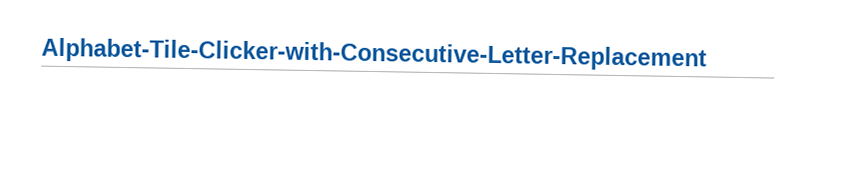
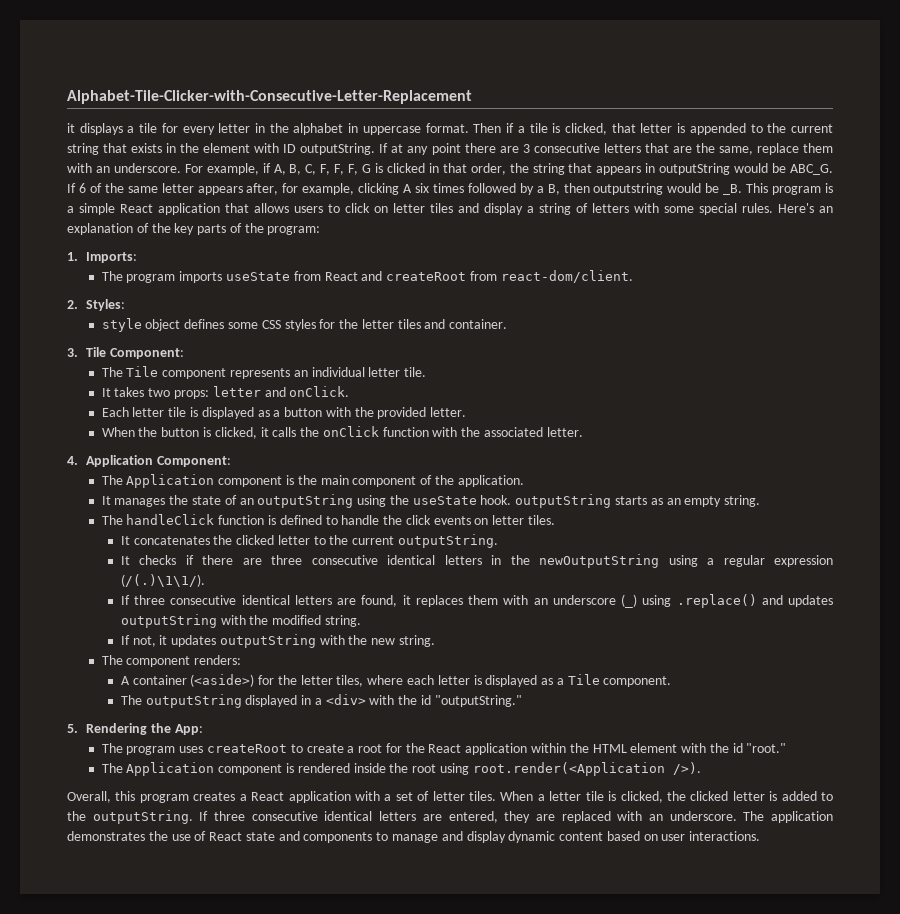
+ it displays a tile for every letter in the alphabet in uppercase format. Then if a tile is clicked, that letter is appended to the current string that exists in the element with ID outputString. If at any point there are 3 consecutive letters that are the same, replace them with an underscore. For example, if A, B, C, F, F, F, G is clicked in that order, the string that appears in outputString would be ABC_G. If 6 of the same letter appears after, for example, clicking A six times followed by a B, then outputstring would be _B. This program is a simple React application that allows users to click on letter tiles and display a string of letters with some special rules. Here's an explanation of the key parts of the program:
+ 1. Imports:
+ The program imports useState from React and createRoot from react-dom/client.
+ 2. Styles:
+ style object defines some CSS styles for the letter tiles and container.
+ 3. Tile Component:
+ The Tile component represents an individual letter tile.
+ It takes two props: letter and onClick.
+ Each letter tile is displayed as a button with the provided letter.
+ When the button is clicked, it calls the onClick function with the associated letter.
+ 4. Application Component:
+ The Application component is the main component of the application.
+ It manages the state of an outputString using the useState hook. outputString starts as an empty string.
+ The handleClick function is defined to handle the click events on letter tiles.
+ It concatenates the clicked letter to the current outputString.
+ It checks if there are three consecutive identical letters in the newOutputString using a regular expression (/(.)\1\1/).
+ If three consecutive identical letters are found, it replaces them with an underscore (_) using .replace() and updates outputString with the modified string.
+ If not, it updates outputString with the new string.
+ The component renders:
+ A container (<aside>) for the letter tiles, where each letter is displayed as a Tile component.
+ The outputString displayed in a <div> with the id "outputString."
+ 5. Rendering the App:
+ The program uses createRoot to create a root for the React application within the HTML element with the id "root."
+ The Application component is rendered inside the root using root.render(<Application />).
+ Overall, this program creates a React application with a set of letter tiles. When a letter tile is clicked, the clicked letter is added to the outputString. If three consecutive identical letters are entered, they are replaced with an underscore. The application demonstrates the use of React state and components to manage and display dynamic content based on user interactions.

